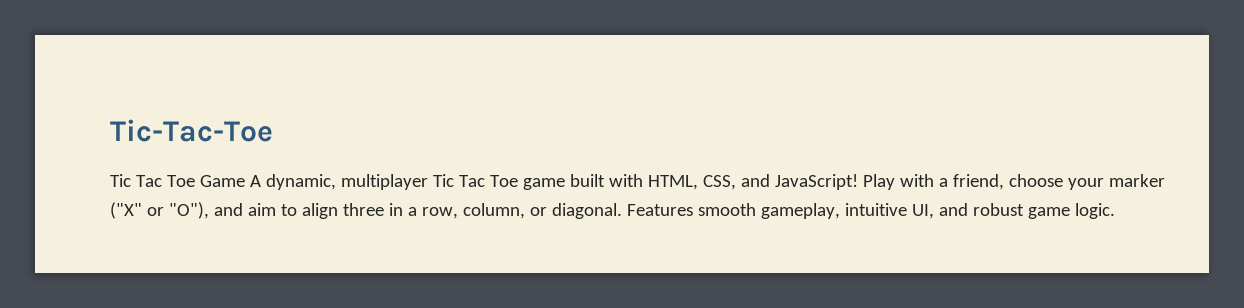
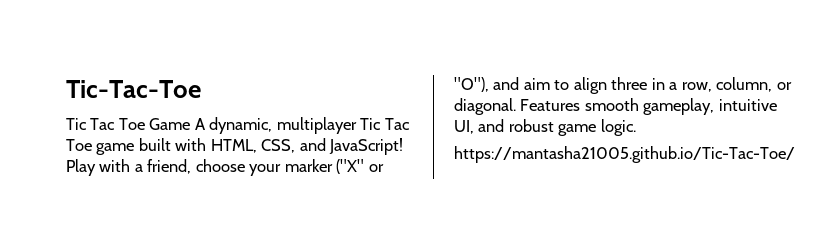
+ https://mantasha21005.github.io/Tic-Tac-Toe/

